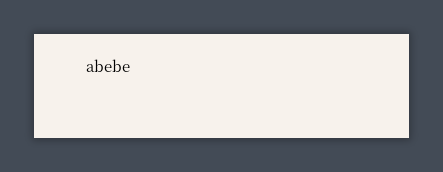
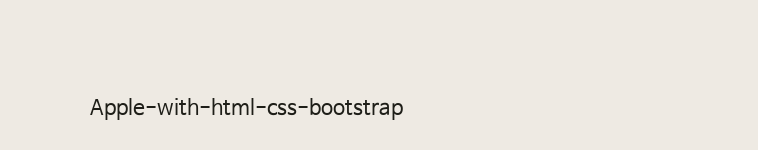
- abebe
+ Apple-with-html-css-bootstrap

